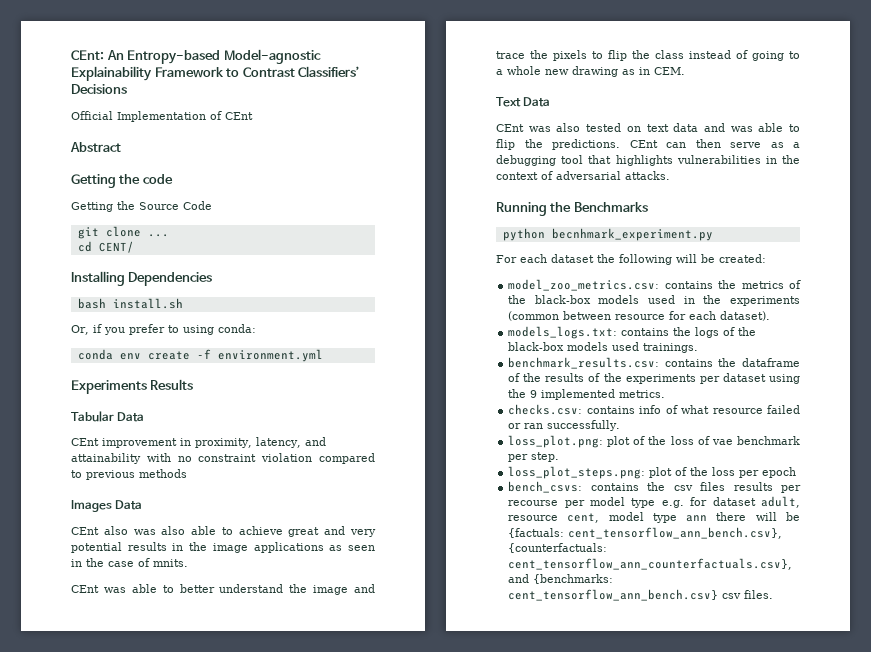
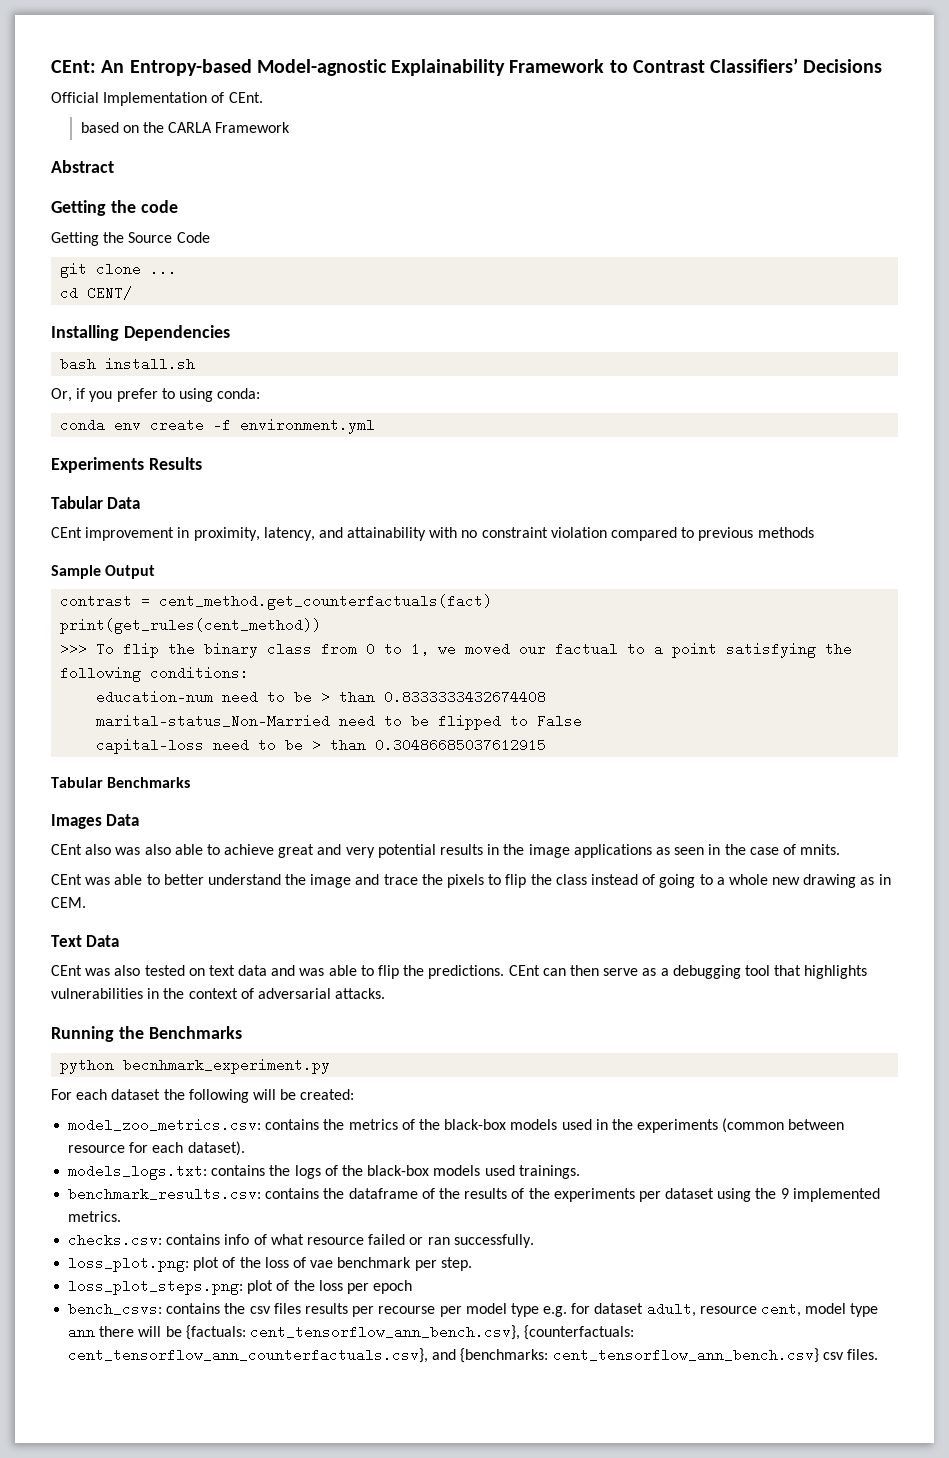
- Official Implementation of CEnt
+ Official Implementation of CEnt.
+ based on the CARLA Framework
+ Sample Output
+ contrast = cent_method.get_counterfactuals(fact)
+ print(get_rules(cent_method))
+ >>> To flip the binary class from 0 to 1, we moved our factual to a point satisfying the following conditions:
+ education-num need to be > than 0.8333333432674408
+ marital-status_Non-Married need to be flipped to False
+ capital-loss need to be > than 0.30486685037612915
+ Tabular Benchmarks

